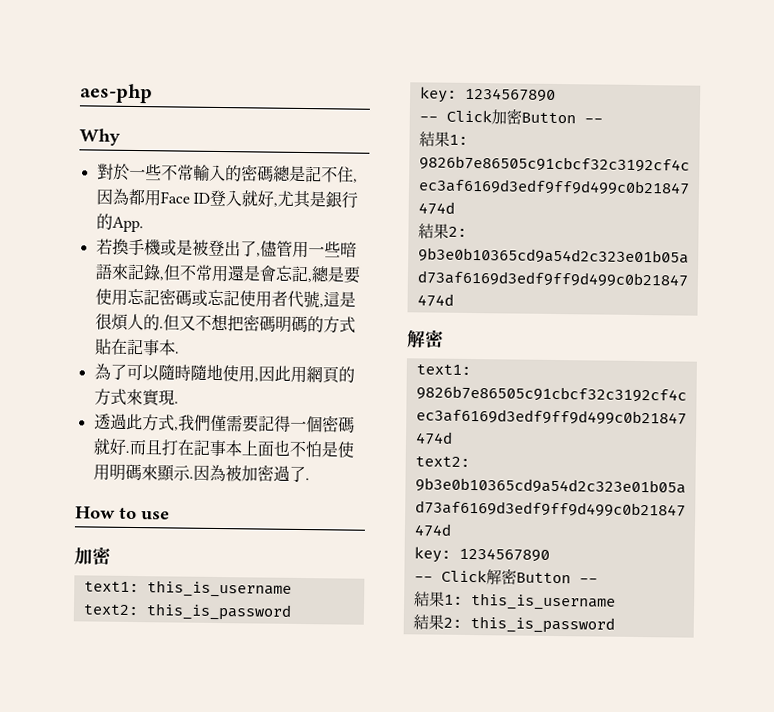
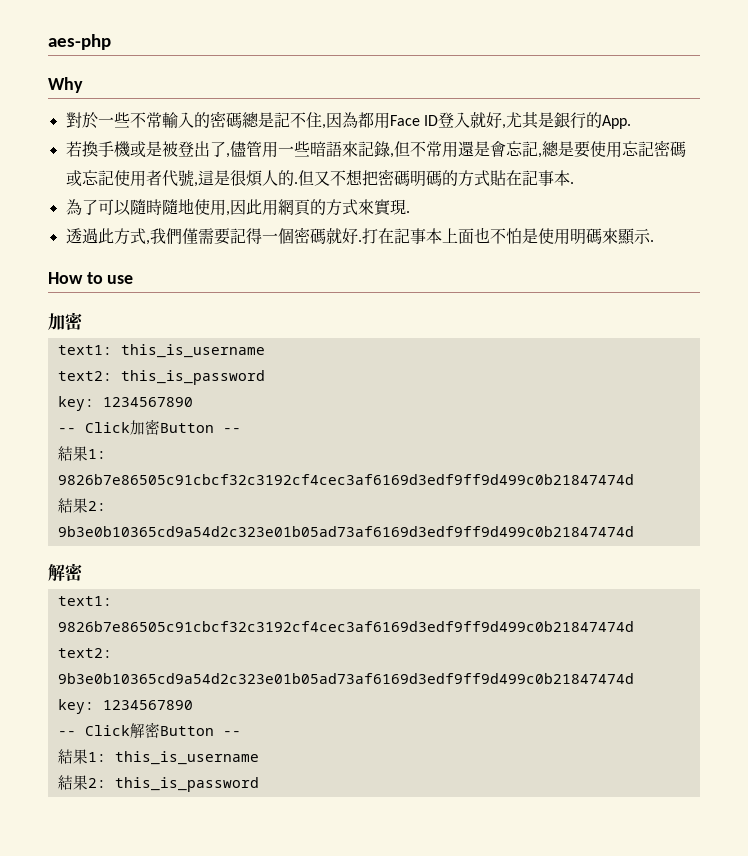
- 而且打在記事本上面也不怕是使用明碼來顯示.因為被加密過了.
+ 打在記事本上面也不怕是使用明碼來顯示.

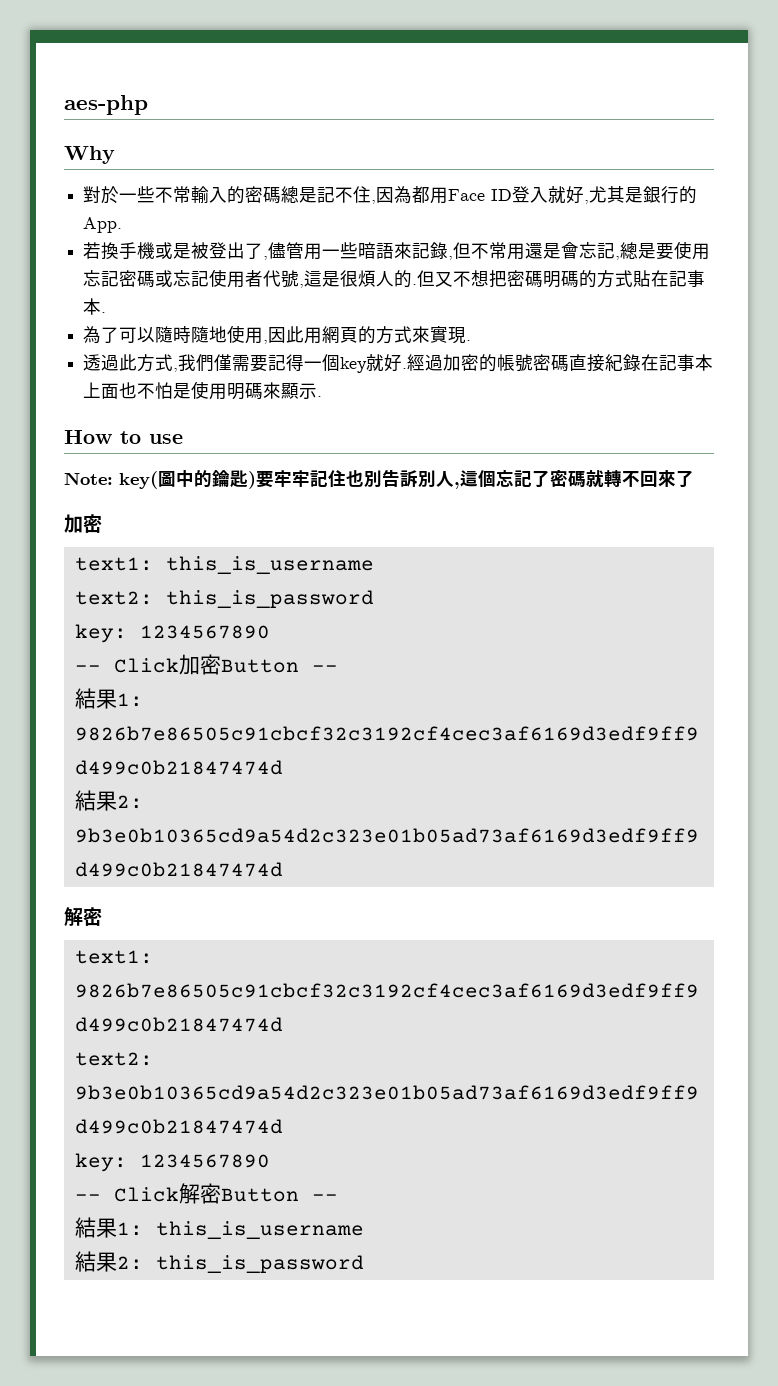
- 透過此方式,我們僅需要記得一個密碼就好.
+ 透過此方式,我們僅需要記得一個key就好.
- 打在記事本上面也不怕是使用明碼來顯示.
+ 經過加密的帳號密碼直接紀錄在記事本上面也不怕是使用明碼來顯示.
+ Note: key(圖中的鑰匙)要牢牢記住也別告訴別人,這個忘記了密碼就轉不回來了

